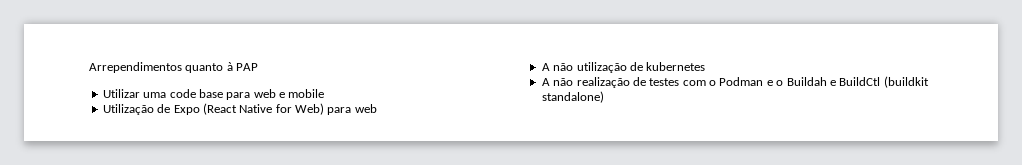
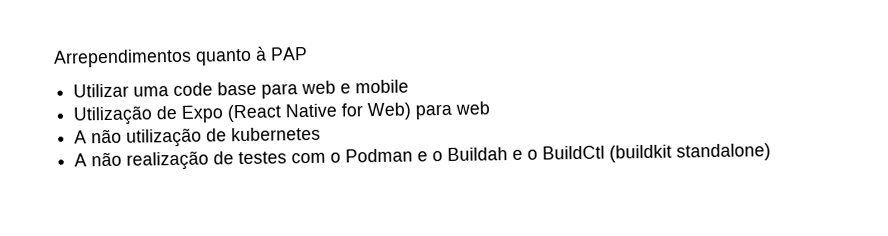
- A não realização de testes com o Podman e o Buildah e BuildCtl (buildkit standalone)
+ A não realização de testes com o Podman e o Buildah e o BuildCtl (buildkit standalone)

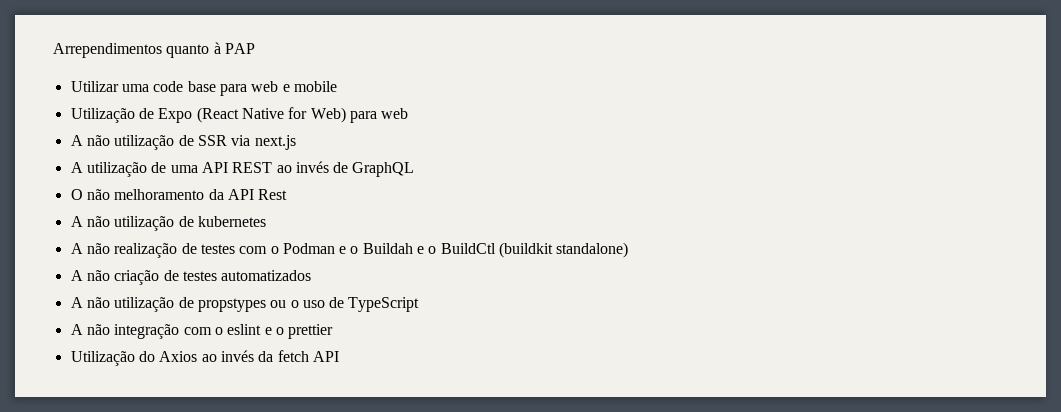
+ A não utilização de SSR via next.js
+ A utilização de uma API REST ao invés de GraphQL
+ O não melhoramento da API Rest
+ A não criação de testes automatizados
+ A não utilização de propstypes ou o uso de TypeScript
+ A não integração com o eslint e o prettier
+ Utilização do Axios ao invés da fetch API

